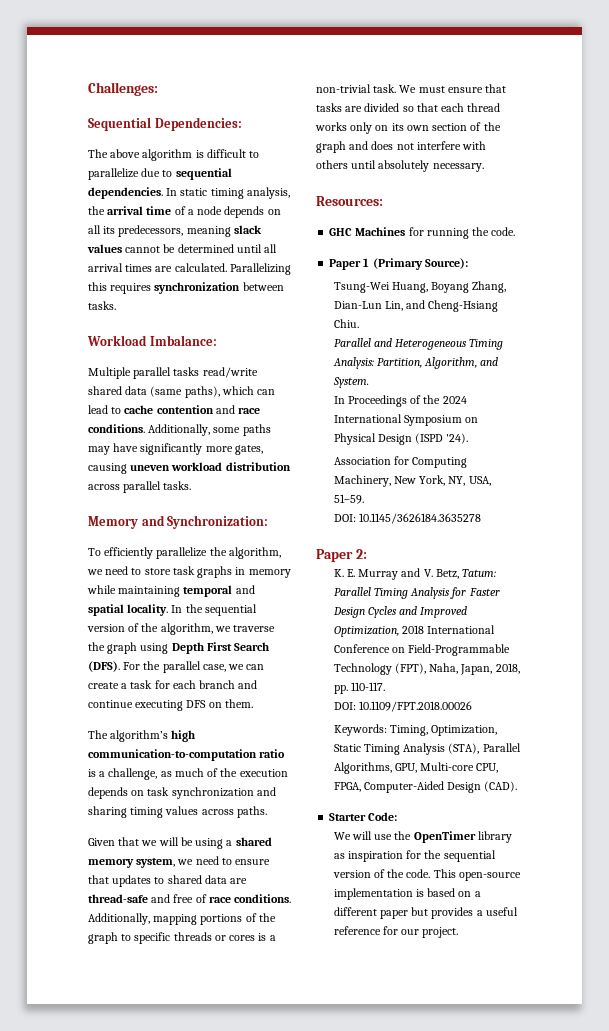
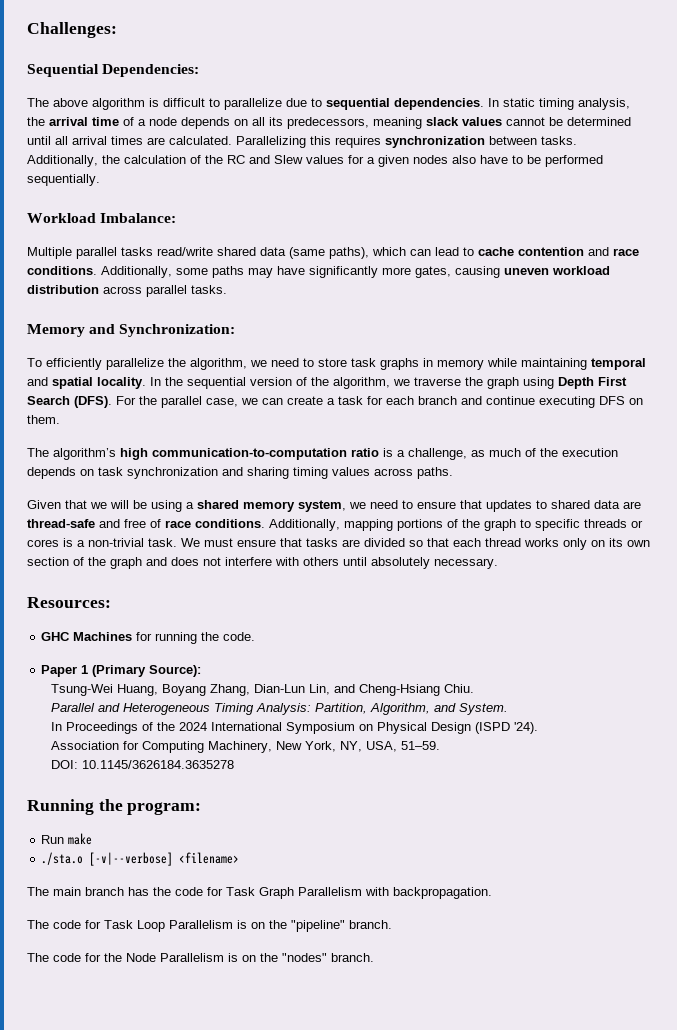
+ Additionally, the calculation of the RC and Slew values for a given nodes also have to be performed sequentially.
- Paper 2:
- K. E. Murray and V. Betz, Tatum: Parallel Timing Analysis for Faster Design Cycles and Improved Optimization, 2018 International Conference on Field-Programmable Technology (FPT), Naha, Japan, 2018, pp. 110-117.
- DOI: 10.1109/FPT.2018.00026
- Keywords: Timing, Optimization, Static Timing Analysis (STA), Parallel Algorithms, GPU, Multi-core CPU, FPGA, Computer-Aided Design (CAD).
- Starter Code:
- We will use the OpenTimer library as inspiration for the sequential version of the code. This open-source implementation is based on a different paper but provides a useful reference for our project.
+ Running the program:
+ Run make
+ ./sta.o [-v|--verbose] <filename>
+ The main branch has the code for Task Graph Parallelism with backpropagation.
+ The code for Task Loop Parallelism is on the "pipeline" branch.
+ The code for the Node Parallelism is on the "nodes" branch.

